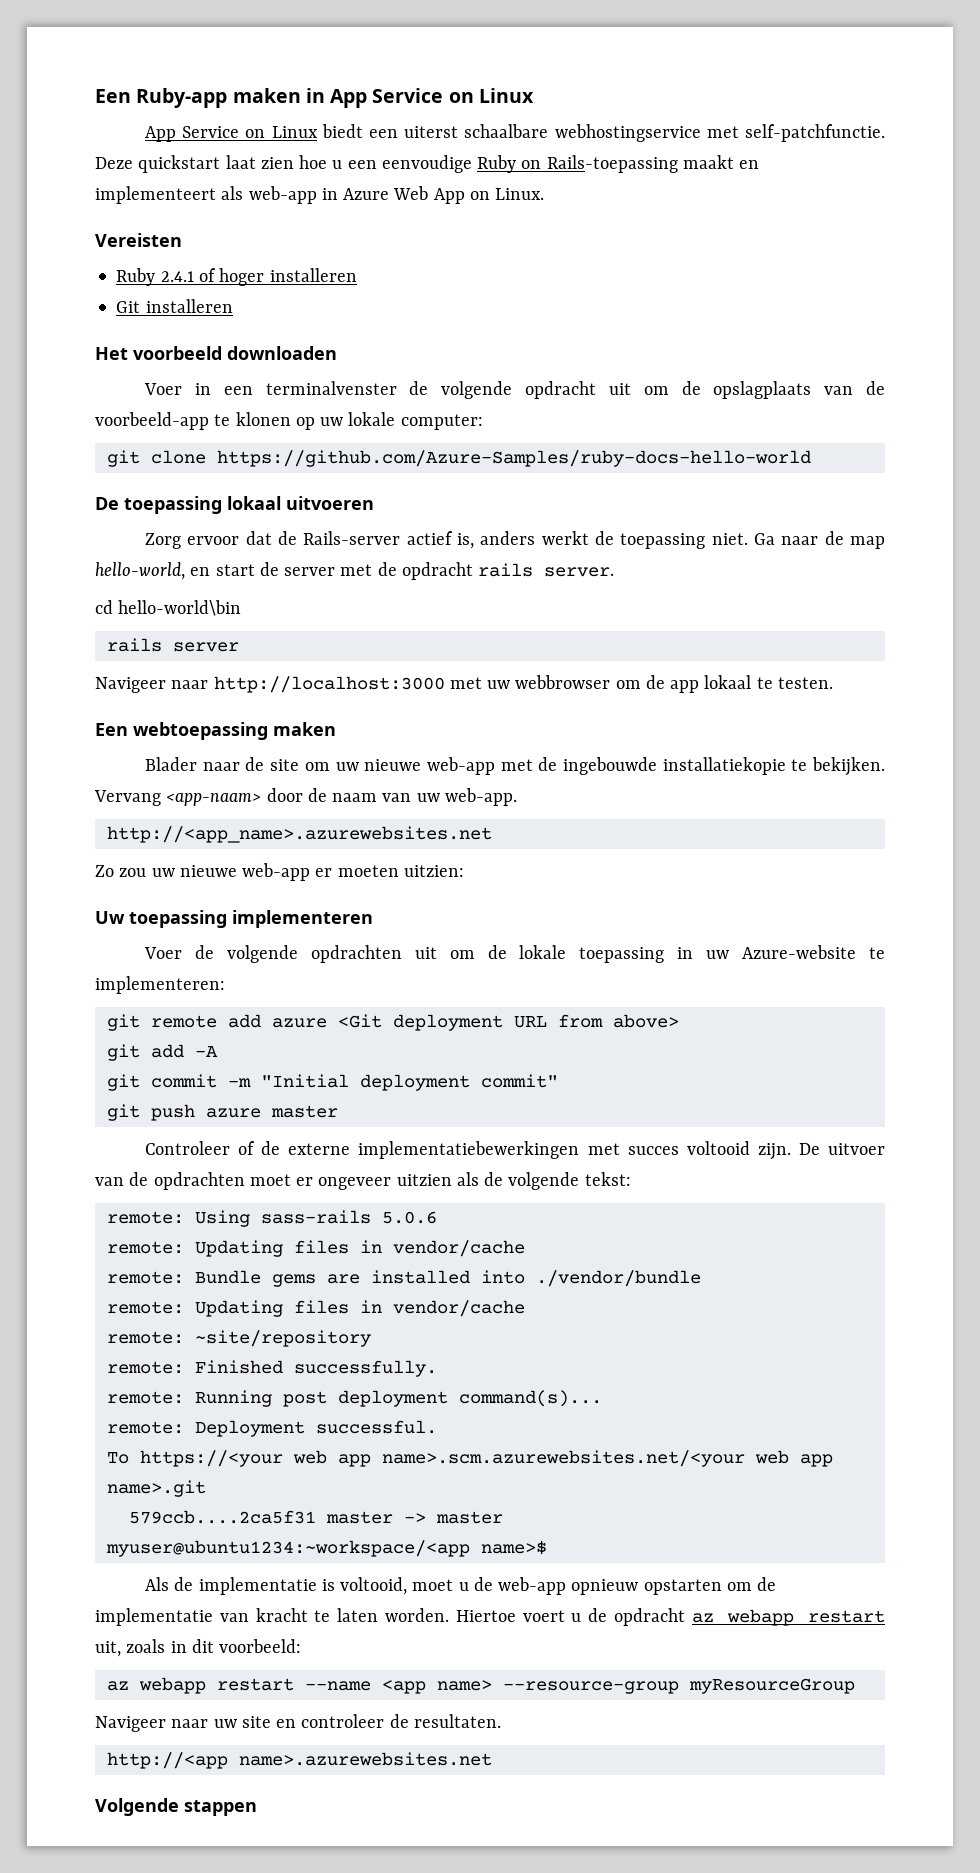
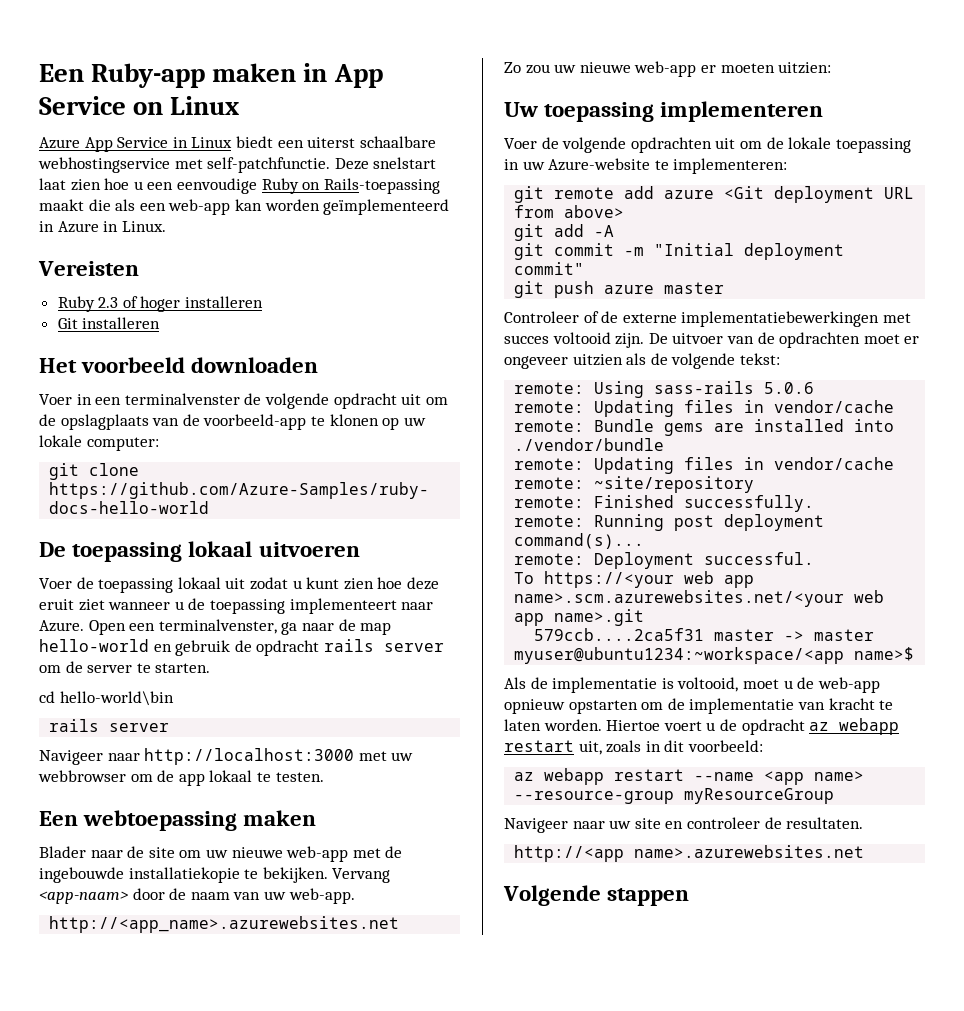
- App Service on Linux biedt een uiterst schaalbare webhostingservice met self-patchfunctie.
+ Azure App Service in Linux biedt een uiterst schaalbare webhostingservice met self-patchfunctie.
- Deze quickstart laat zien hoe u een eenvoudige Ruby on Rails-toepassing maakt en implementeert als web-app in Azure Web App on Linux.
+ Deze snelstart laat zien hoe u een eenvoudige Ruby on Rails-toepassing maakt die als een web-app kan worden geïmplementeerd in Azure in Linux.
- Ruby 2.4.1 of hoger installeren
+ Ruby 2.3 of hoger installeren
- Zorg ervoor dat de Rails-server actief is, anders werkt de toepassing niet. Ga naar de map hello-world, en start de server met de opdracht rails server.
+ Voer de toepassing lokaal uit zodat u kunt zien hoe deze eruit ziet wanneer u de toepassing implementeert naar Azure. Open een terminalvenster, ga naar de map hello-world en gebruik de opdracht rails server om de server te starten.

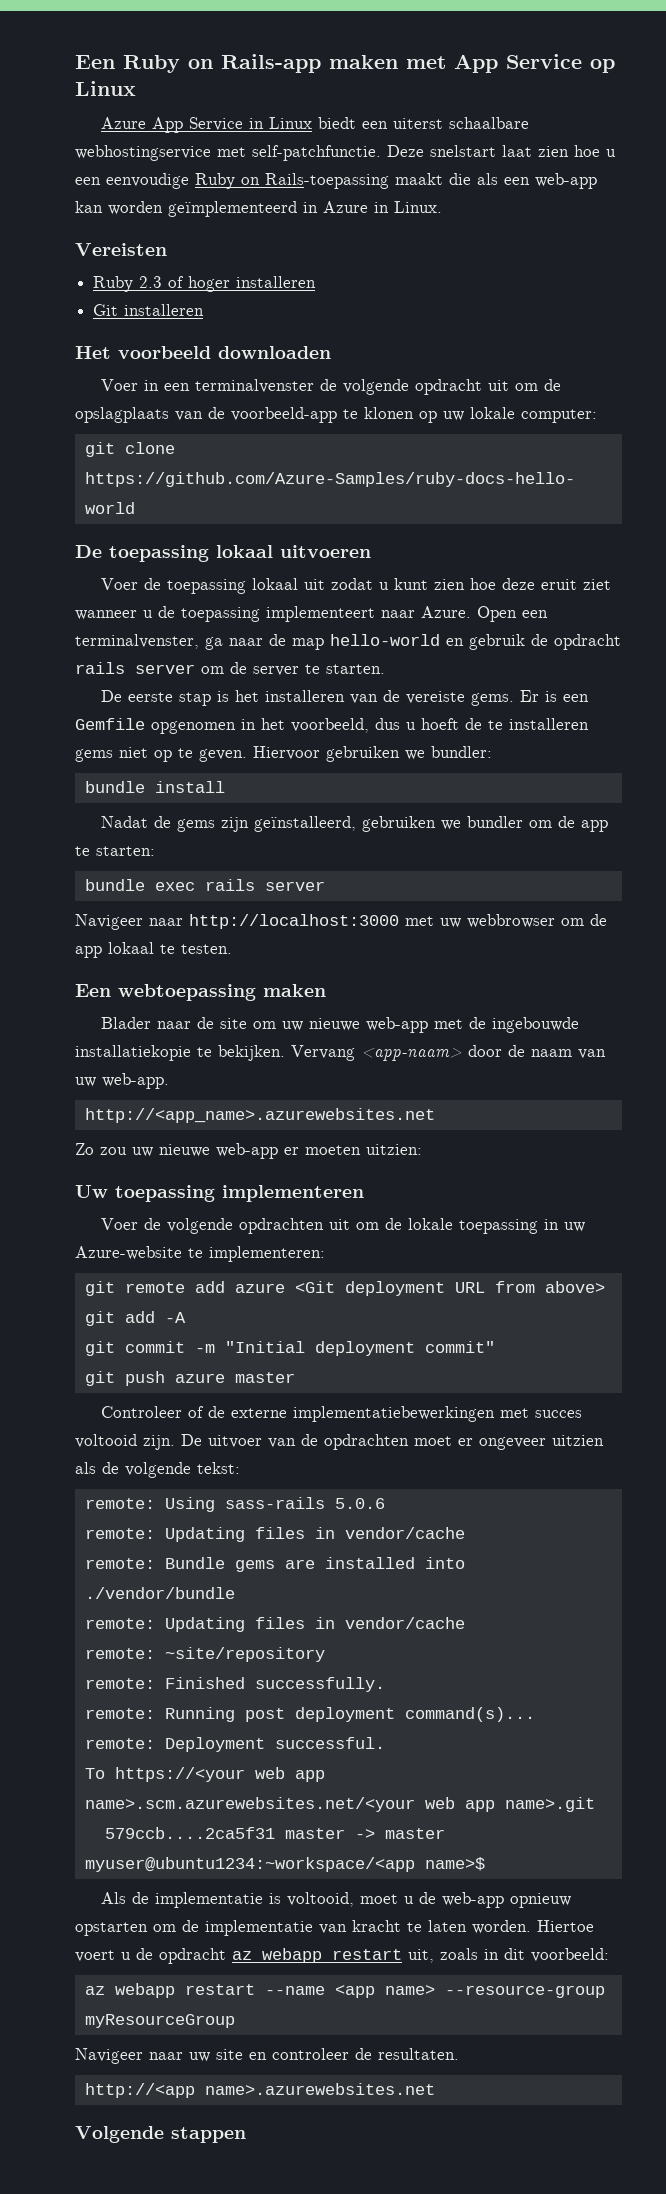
- Een Ruby-app maken in App Service on Linux
+ Een Ruby on Rails-app maken met App Service op Linux
- cd hello-world\bin
- rails server
+ De eerste stap is het installeren van de vereiste gems. Er is een Gemfile opgenomen in het voorbeeld, dus u hoeft de te installeren gems niet op te geven. Hiervoor gebruiken we bundler:
+ bundle install
+ Nadat de gems zijn geïnstalleerd, gebruiken we bundler om de app te starten:
+ bundle exec rails server

